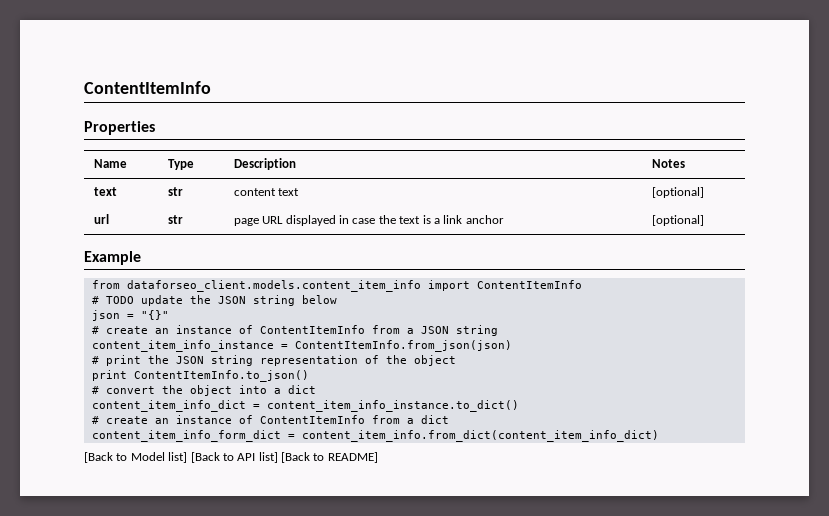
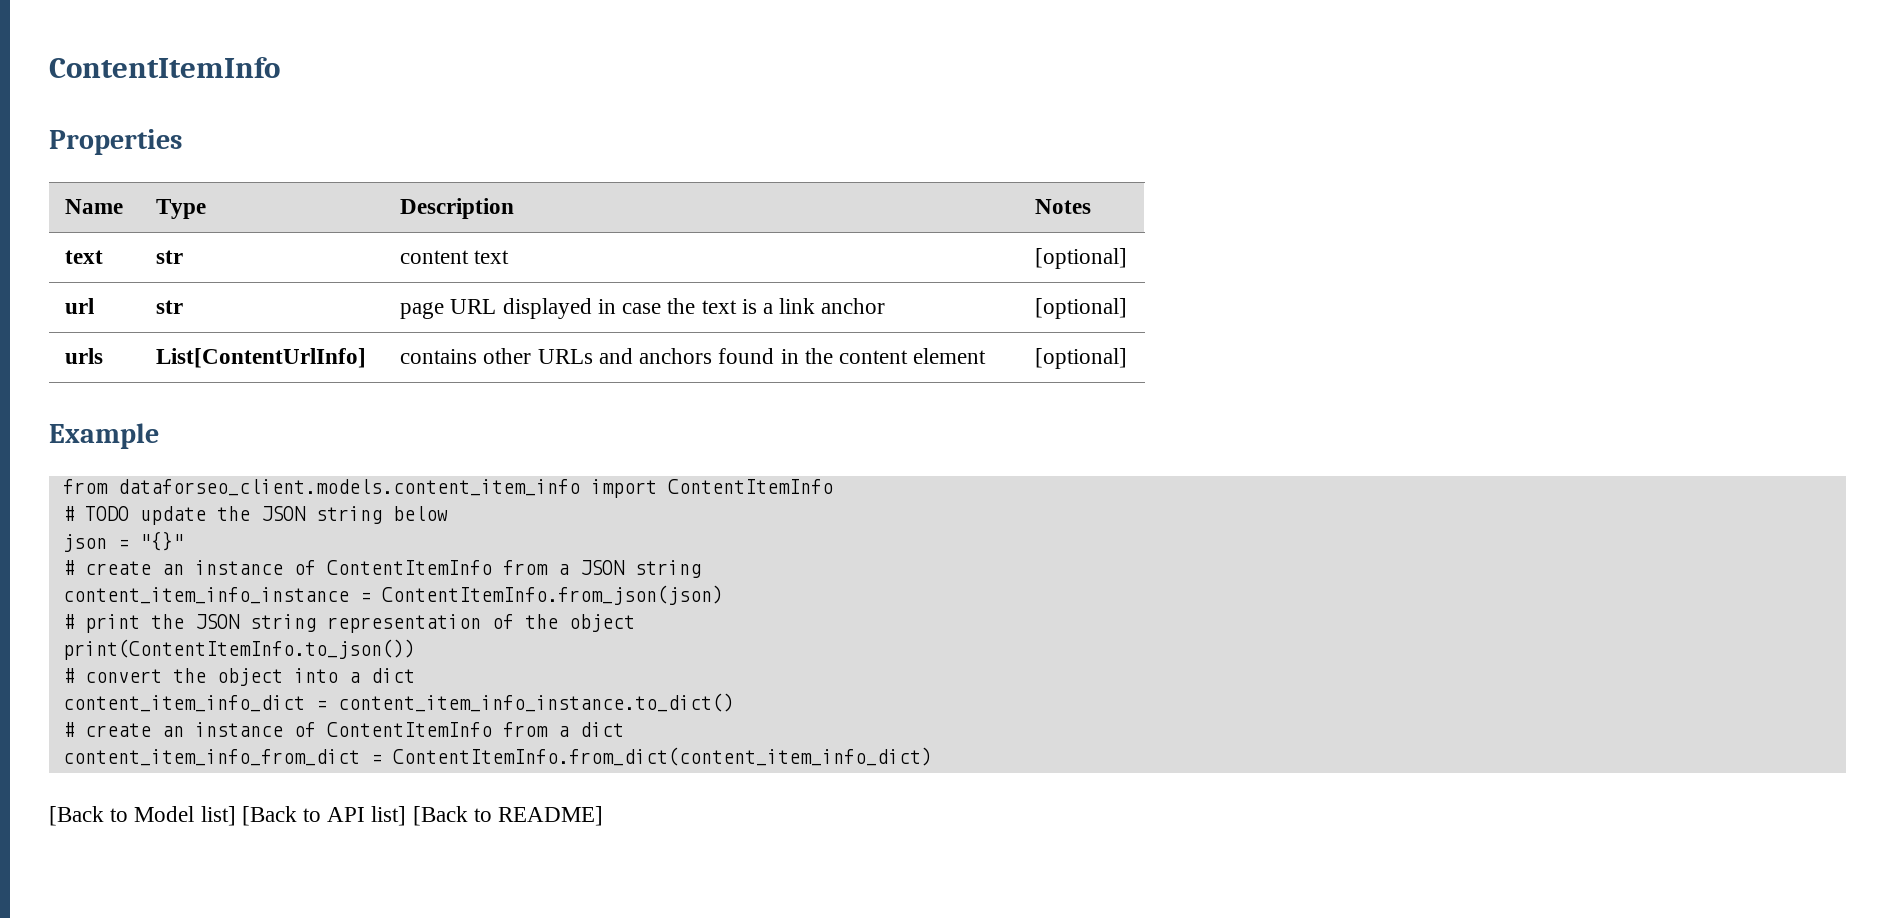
+ urls | List[ContentUrlInfo] | contains other URLs and anchors found in the content element | [optional]
- print ContentItemInfo.to_json()
+ print(ContentItemInfo.to_json())
- content_item_info_form_dict = content_item_info.from_dict(content_item_info_dict)
+ content_item_info_from_dict = ContentItemInfo.from_dict(content_item_info_dict)

